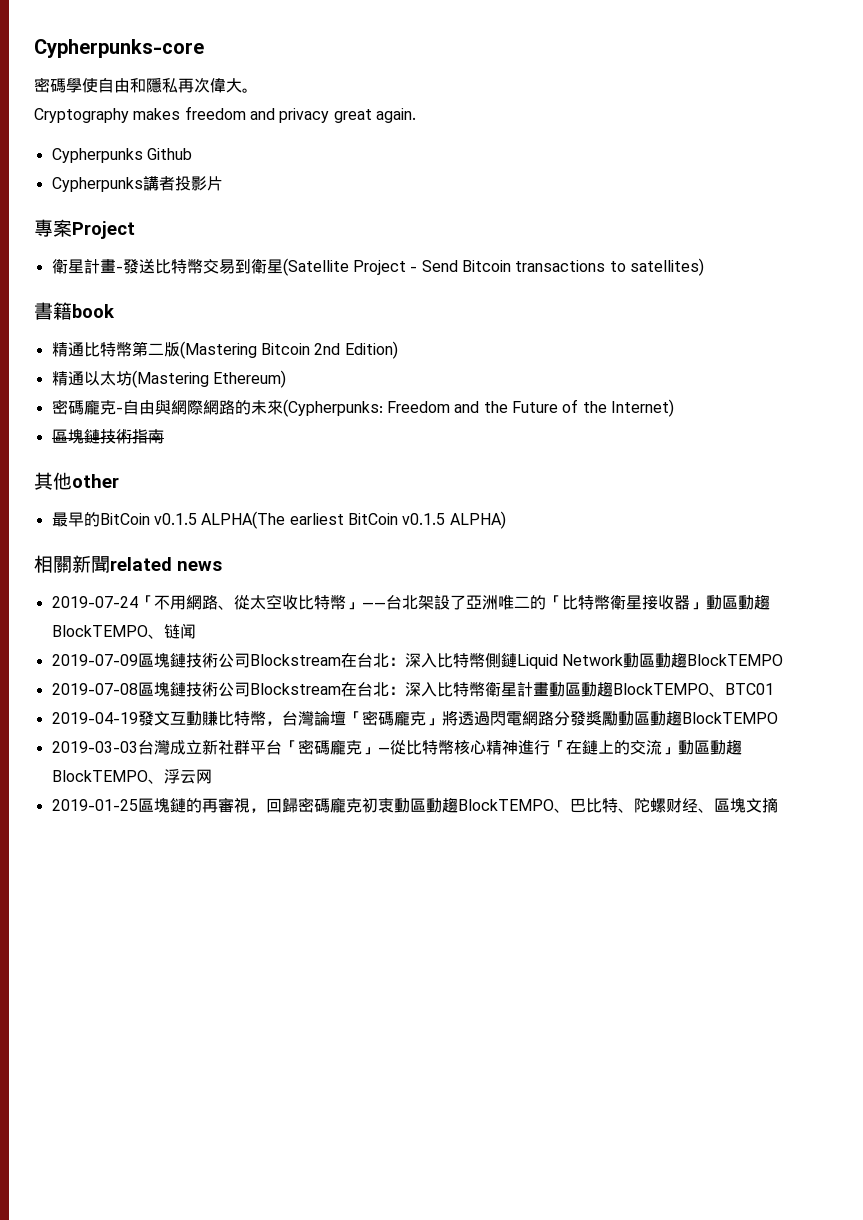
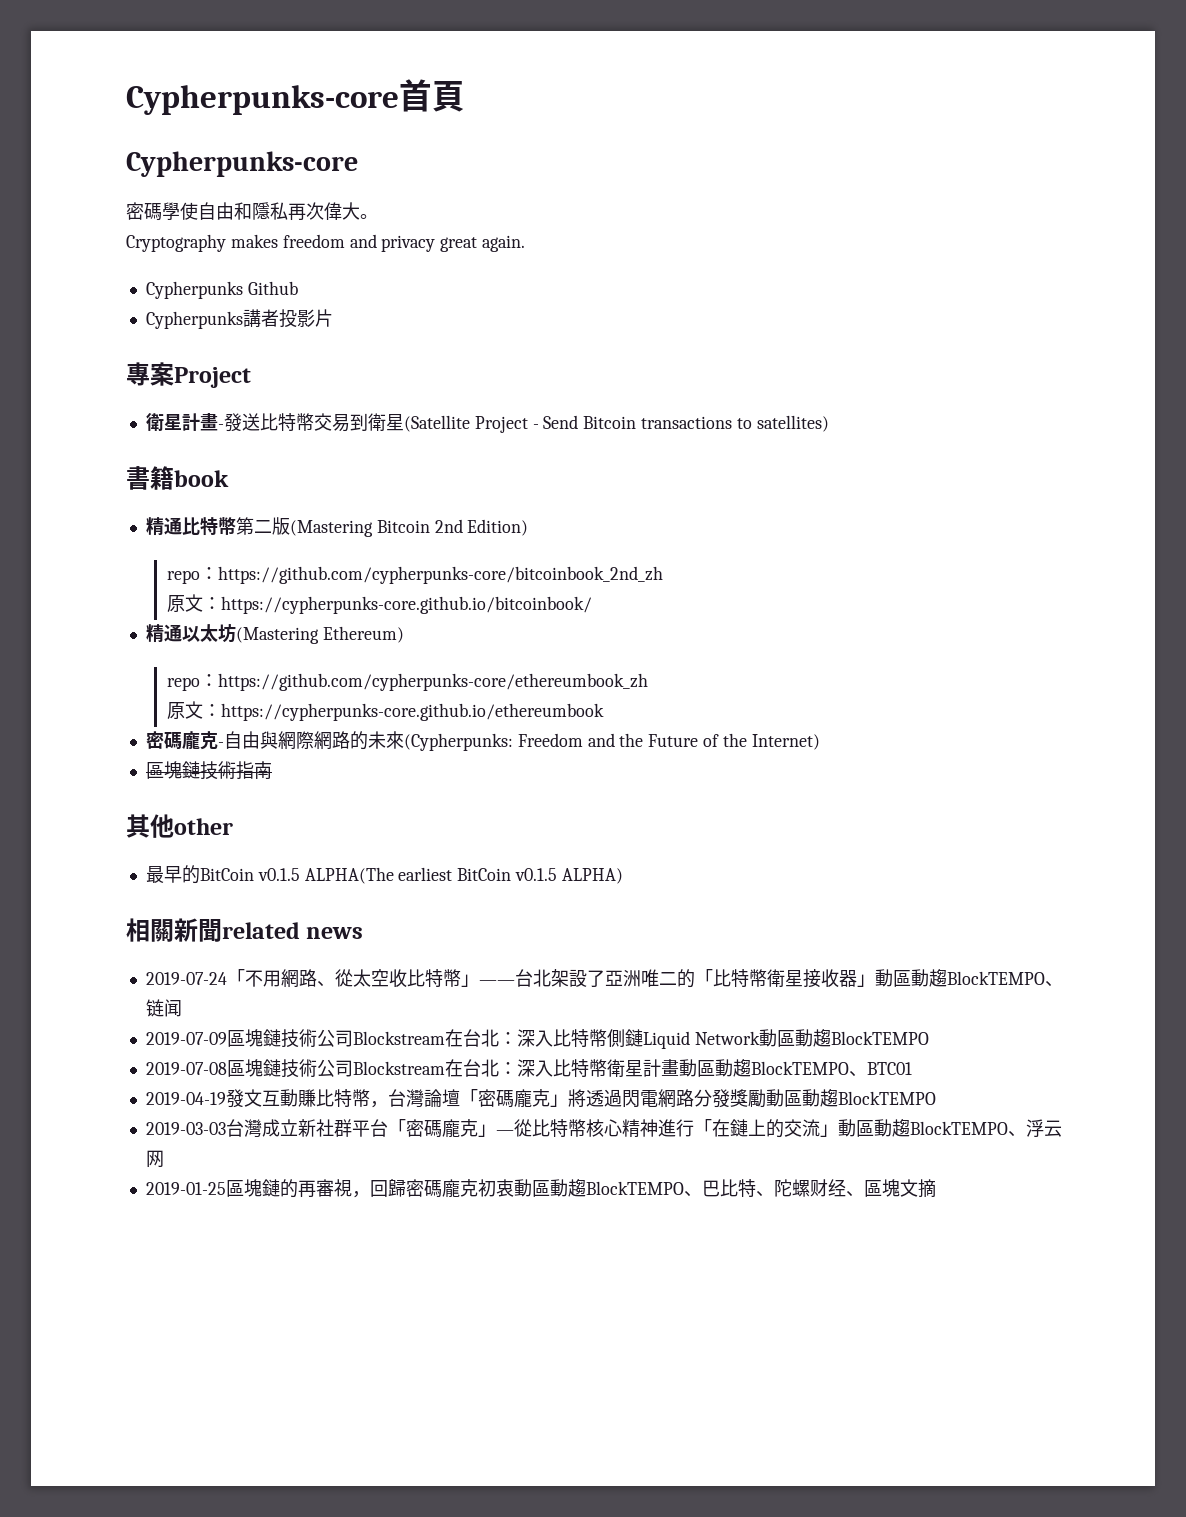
+ Cypherpunks-core首頁
+ repo：https://github.com/cypherpunks-core/bitcoinbook_2nd_zh
+ 原文：https://cypherpunks-core.github.io/bitcoinbook/
+ repo：https://github.com/cypherpunks-core/ethereumbook_zh
+ 原文：https://cypherpunks-core.github.io/ethereumbook

